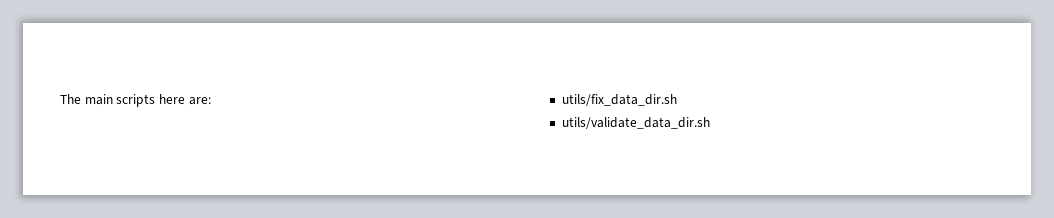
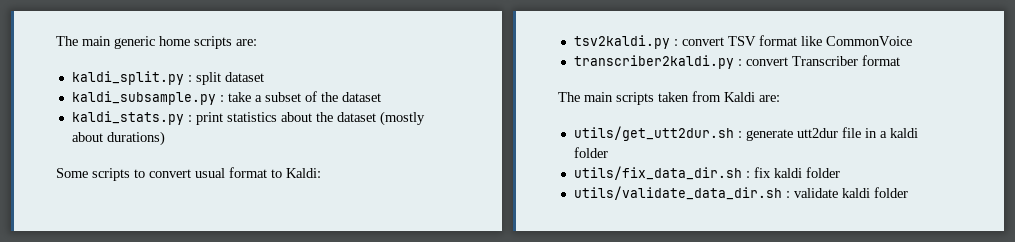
- The main scripts here are:
- utils/fix_data_dir.sh
- utils/validate_data_dir.sh
+ The main generic home scripts are:
+ kaldi_split.py : split dataset
+ kaldi_subsample.py : take a subset of the dataset
+ kaldi_stats.py : print statistics about the dataset (mostly about durations)
+ Some scripts to convert usual format to Kaldi:
+ tsv2kaldi.py : convert TSV format like CommonVoice
+ transcriber2kaldi.py : convert Transcriber format
+ The main scripts taken from Kaldi are:
+ utils/get_utt2dur.sh : generate utt2dur file in a kaldi folder
+ utils/fix_data_dir.sh : fix kaldi folder
+ utils/validate_data_dir.sh : validate kaldi folder

